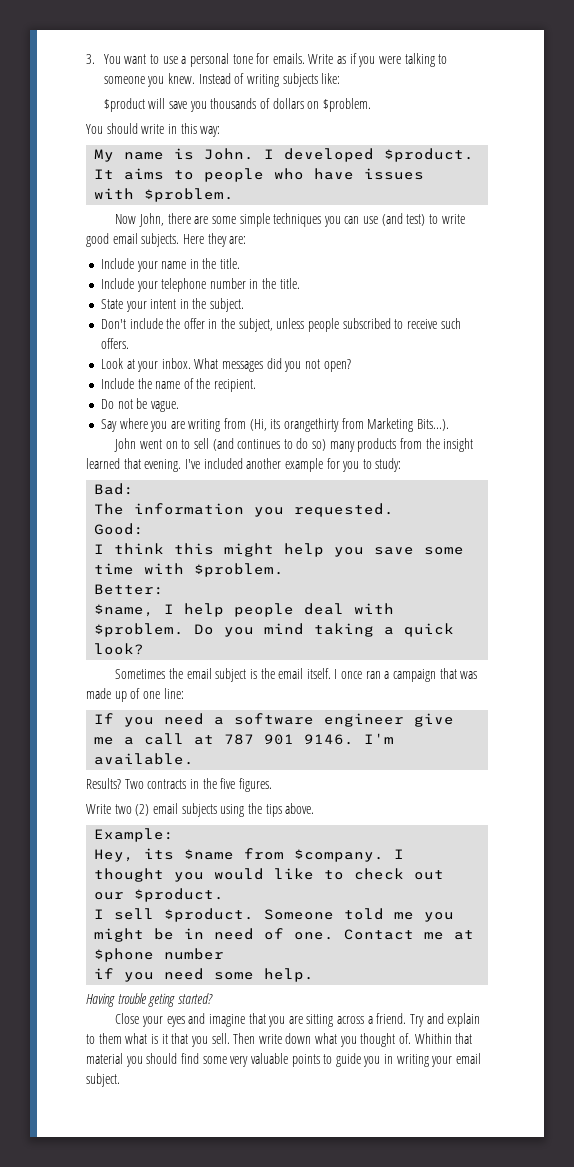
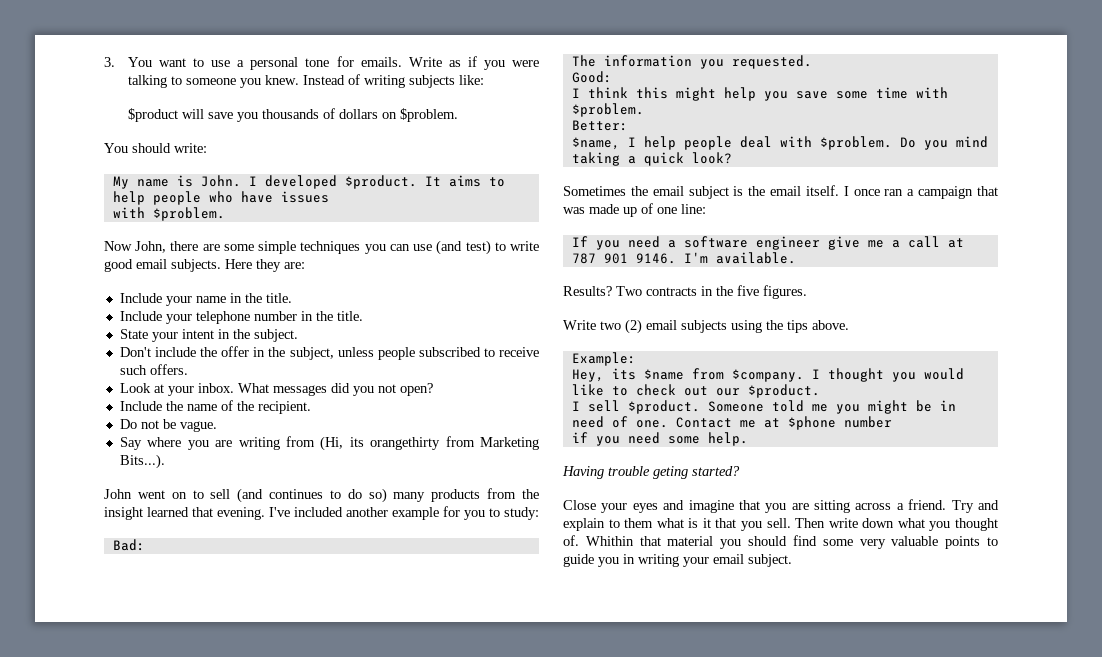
- You should write in this way:
+ You should write:
- It aims to people who have issues
+ It aims to help people who have issues

